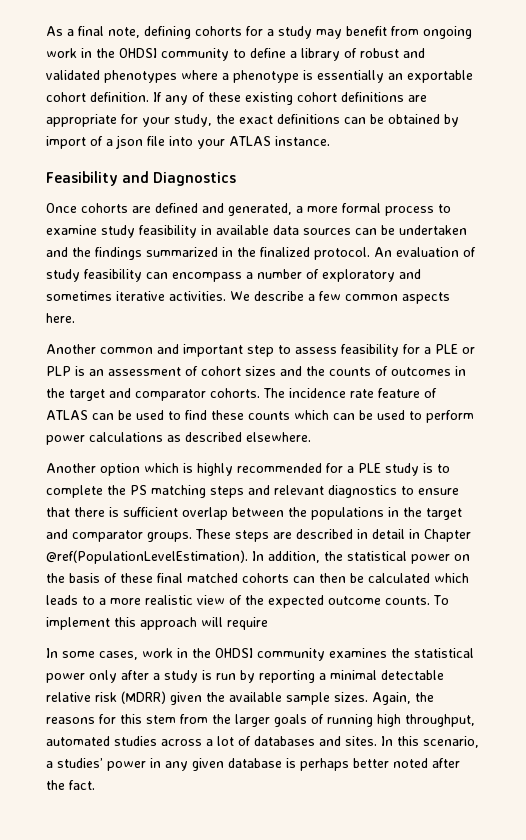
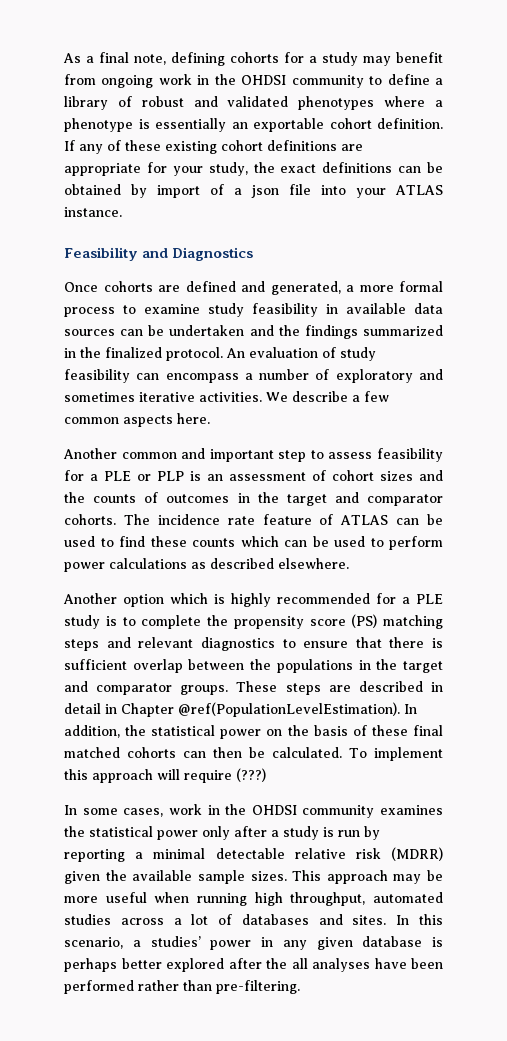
- Another option which is highly recommended for a PLE study is to complete the PS matching steps and relevant diagnostics to ensure that there is sufficient overlap between the populations in the target and comparator groups.
+ Another option which is highly recommended for a PLE study is to complete the propensity score (PS) matching steps and relevant diagnostics to ensure that there is sufficient overlap between the populations in the target and comparator groups.
- In addition, the statistical power on the basis of these final matched cohorts can then be calculated which leads to a more realistic view of the expected outcome counts.
+ In addition, the statistical power on the basis of these final matched cohorts can then be calculated.
- To implement this approach will require
+ To implement this approach will require (???)
- Again, the reasons for this stem from the larger goals of running high throughput, automated studies across a lot of databases and sites.
+ This approach may be more useful when running high throughput, automated studies across a lot of databases and sites.
- In this scenario, a studies’ power in any given database is perhaps better noted after the fact.
+ In this scenario, a studies’ power in any given database is perhaps better explored after the all analyses have been performed rather than pre-filtering.

